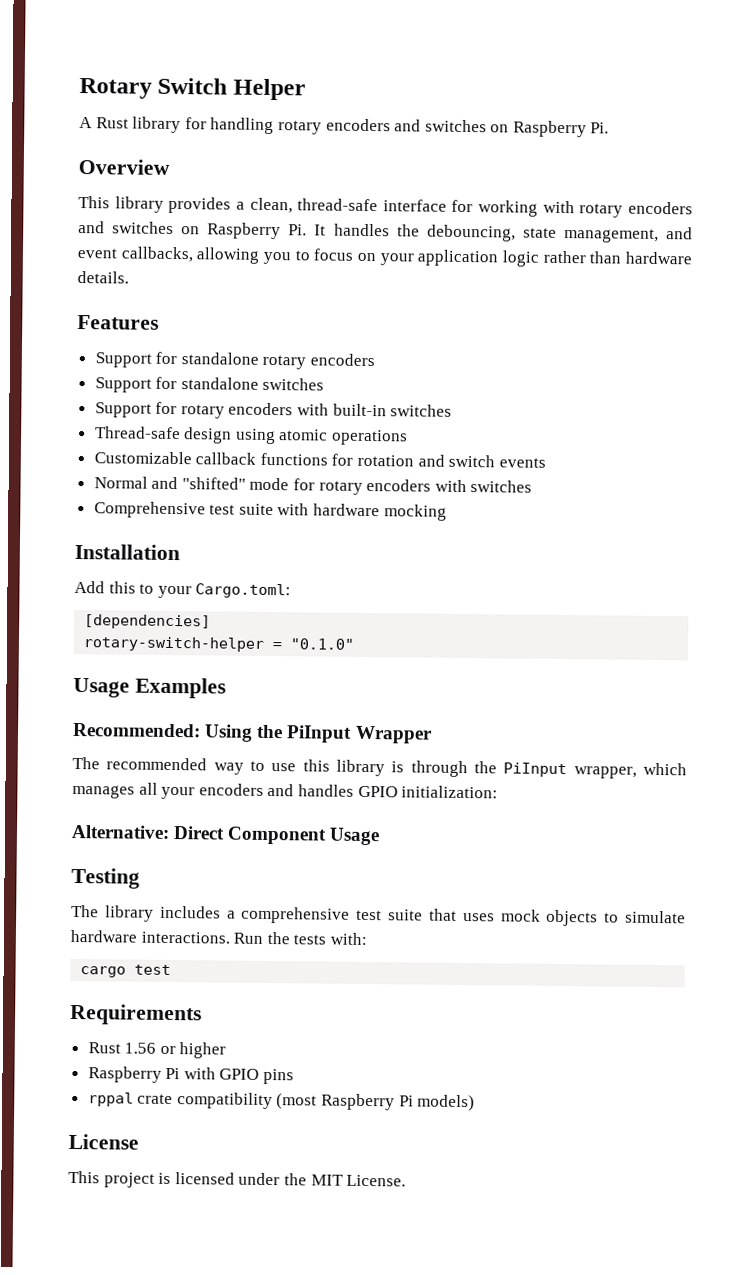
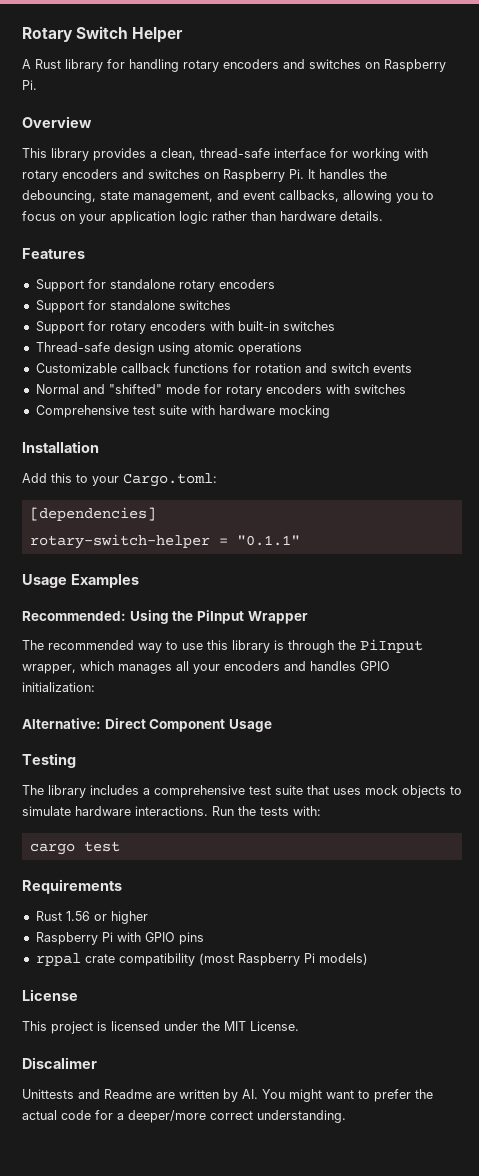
- rotary-switch-helper = "0.1.0"
+ rotary-switch-helper = "0.1.1"
+ Discalimer
+ Unittests and Readme are written by AI. You might want to prefer the actual code for a deeper/more correct understanding.

